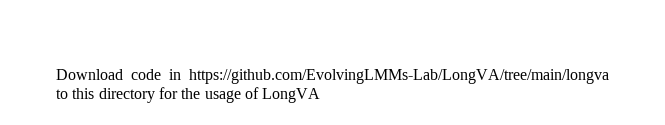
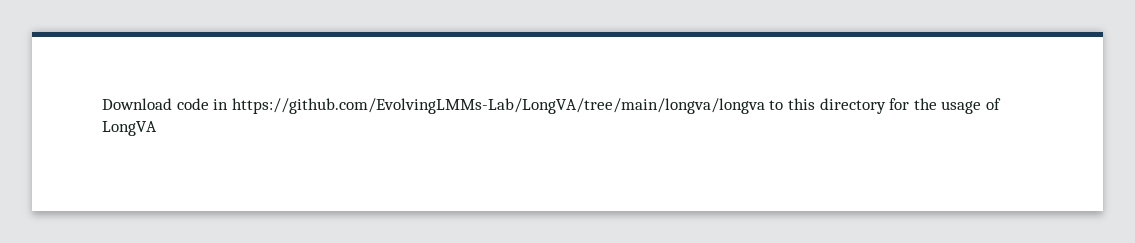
- Download code in https://github.com/EvolvingLMMs-Lab/LongVA/tree/main/longva to this directory for the usage of LongVA
+ Download code in https://github.com/EvolvingLMMs-Lab/LongVA/tree/main/longva/longva to this directory for the usage of LongVA

